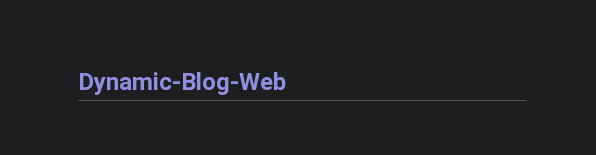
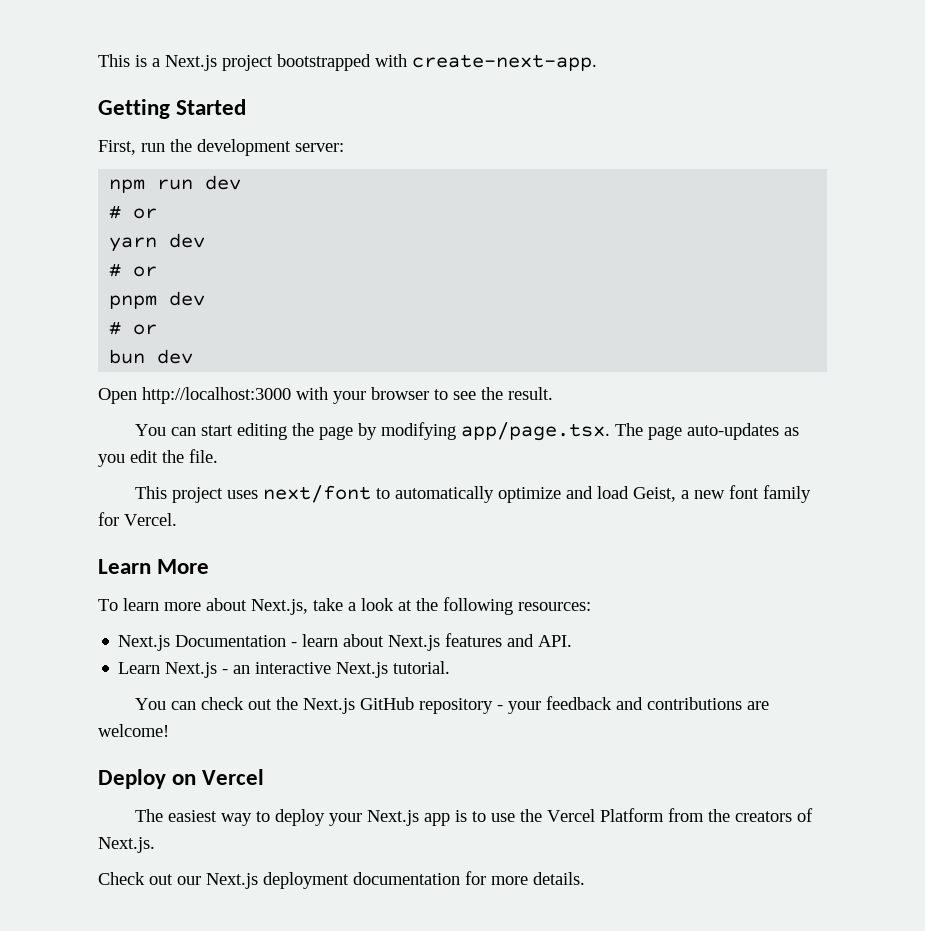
- Dynamic-Blog-Web
+ This is a Next.js project bootstrapped with create-next-app.
+ Getting Started
+ First, run the development server:
+ npm run dev
+ # or
+ yarn dev
+ # or
+ pnpm dev
+ # or
+ bun dev
+ Open http://localhost:3000 with your browser to see the result.
+ You can start editing the page by modifying app/page.tsx. The page auto-updates as you edit the file.
+ This project uses next/font to automatically optimize and load Geist, a new font family for Vercel.
+ Learn More
+ To learn more about Next.js, take a look at the following resources:
+ Next.js Documentation - learn about Next.js features and API.
+ Learn Next.js - an interactive Next.js tutorial.
+ You can check out the Next.js GitHub repository - your feedback and contributions are welcome!
+ Deploy on Vercel
+ The easiest way to deploy your Next.js app is to use the Vercel Platform from the creators of Next.js.
+ Check out our Next.js deployment documentation for more details.

